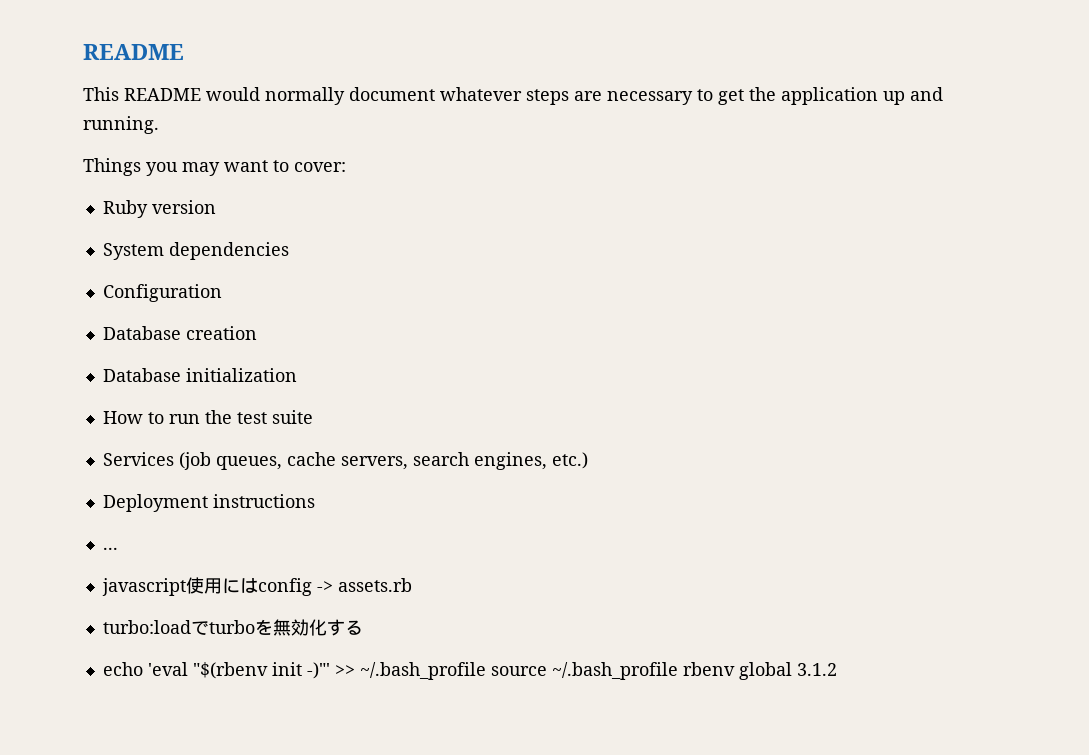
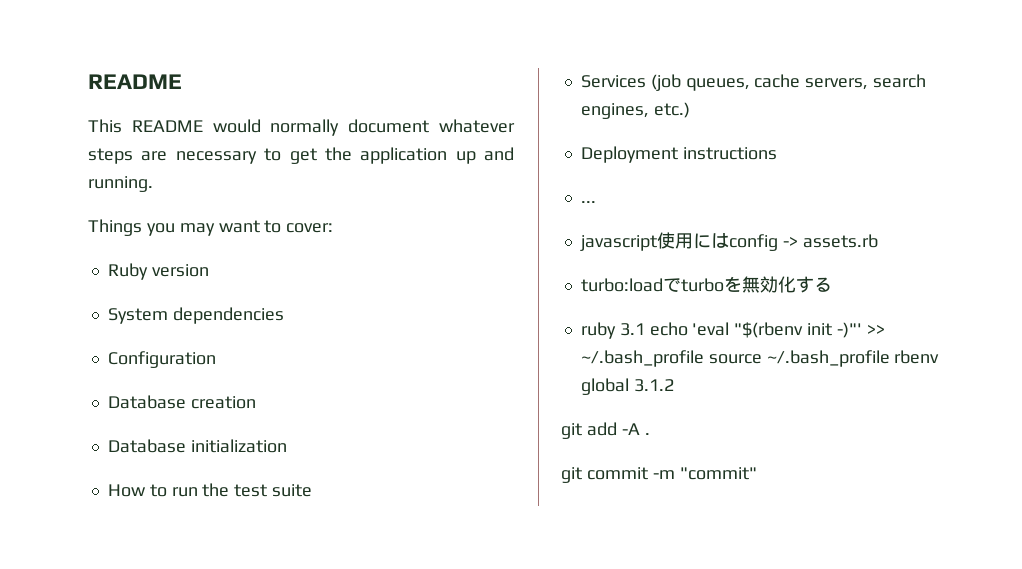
- echo 'eval "$(rbenv init -)"' >> ~/.bash_profile source ~/.bash_profile rbenv global 3.1.2
+ ruby 3.1 echo 'eval "$(rbenv init -)"' >> ~/.bash_profile source ~/.bash_profile rbenv global 3.1.2
+ git add -A .
+ git commit -m "commit"

